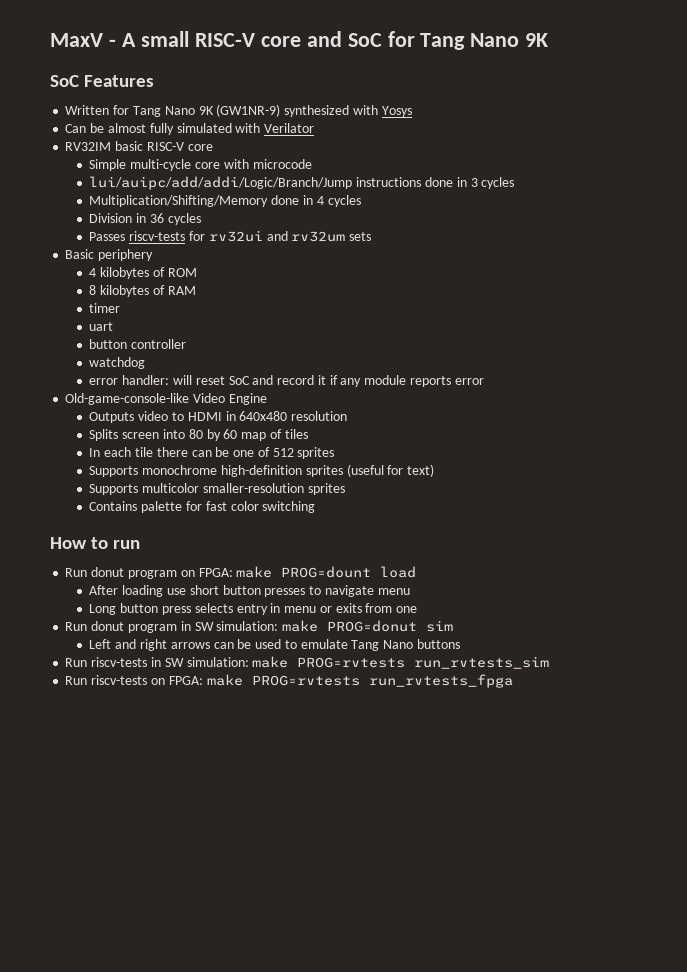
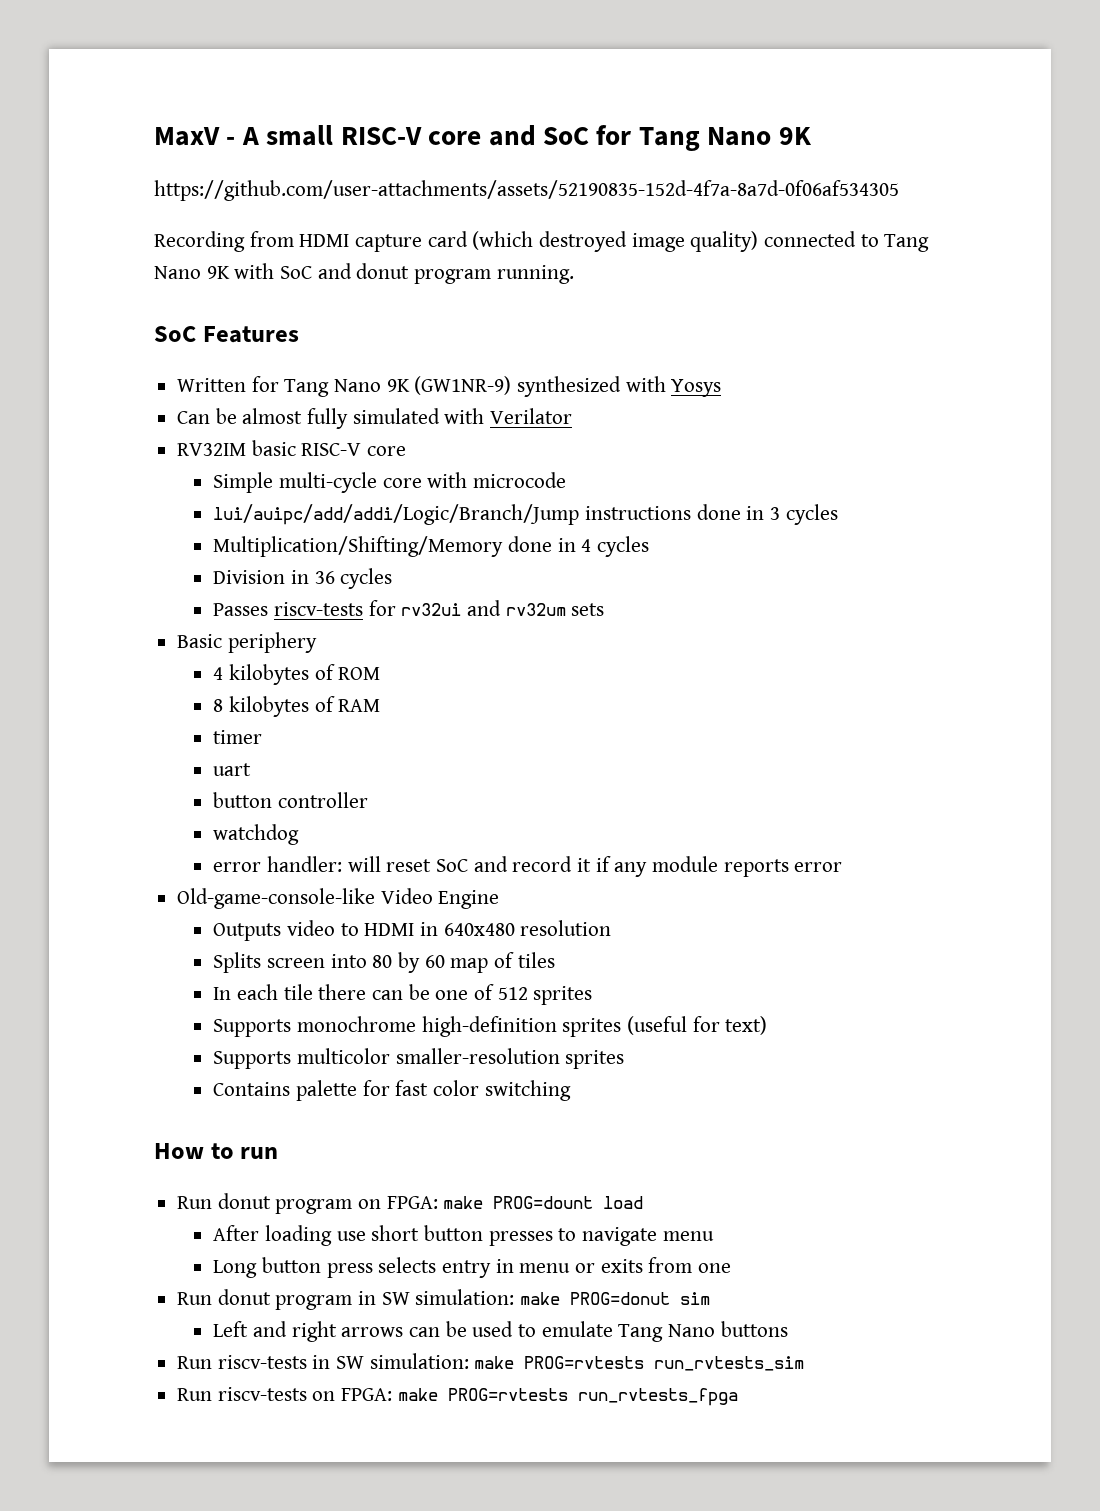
+ https://github.com/user-attachments/assets/52190835-152d-4f7a-8a7d-0f06af534305
+ Recording from HDMI capture card (which destroyed image quality) connected to Tang Nano 9K with SoC and donut program running.

